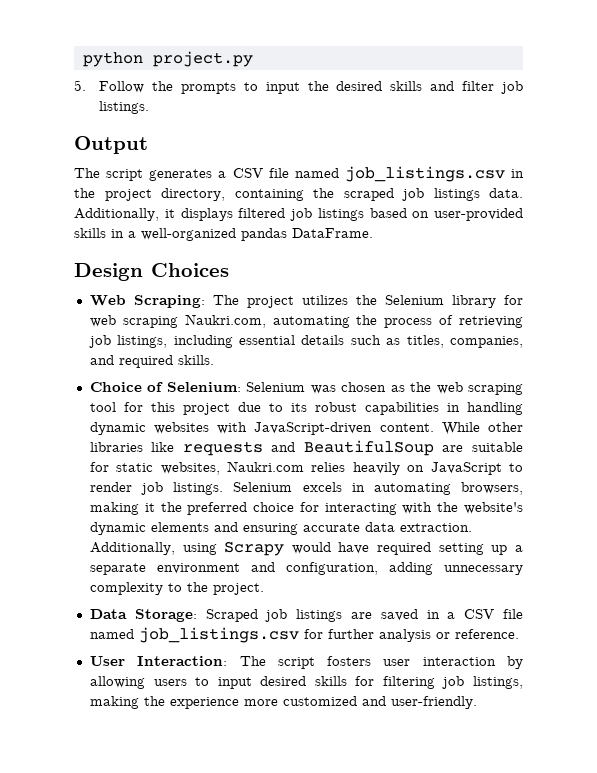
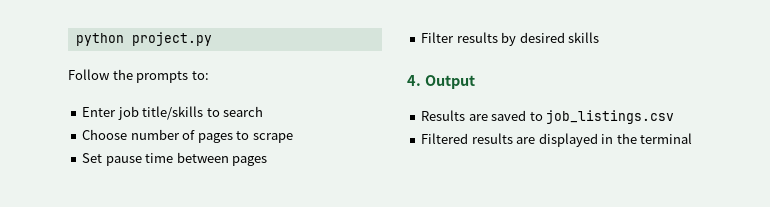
- 5. Follow the prompts to input the desired skills and filter job listings.
- Output
- The script generates a CSV file named job_listings.csv in the project directory, containing the scraped job listings data. Additionally, it displays filtered job listings based on user-provided skills in a well-organized pandas DataFrame.
- Design Choices
- Web Scraping: The project utilizes the Selenium library for web scraping Naukri.com, automating the process of retrieving job listings, including essential details such as titles, companies, and required skills.
- Choice of Selenium: Selenium was chosen as the web scraping tool for this project due to its robust capabilities in handling dynamic websites with JavaScript-driven content. While other libraries like requests and BeautifulSoup are suitable for static websites, Naukri.com relies heavily on JavaScript to render job listings. Selenium excels in automating browsers, making it the preferred choice for interacting with the website's dynamic elements and ensuring accurate data extraction. Additionally, using Scrapy would have required setting up a separate environment and configuration, adding unnecessary complexity to the project.
- Data Storage: Scraped job listings are saved in a CSV file named job_listings.csv for further analysis or reference.
- User Interaction: The script fosters user interaction by allowing users to input desired skills for filtering job listings, making the experience more customized and user-friendly.
+ Follow the prompts to:
+ Enter job title/skills to search
+ Choose number of pages to scrape
+ Set pause time between pages
+ Filter results by desired skills
+ 4. Output
+ Results are saved to job_listings.csv
+ Filtered results are displayed in the terminal

